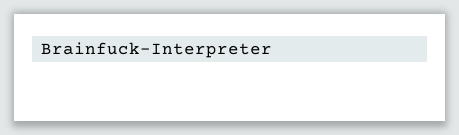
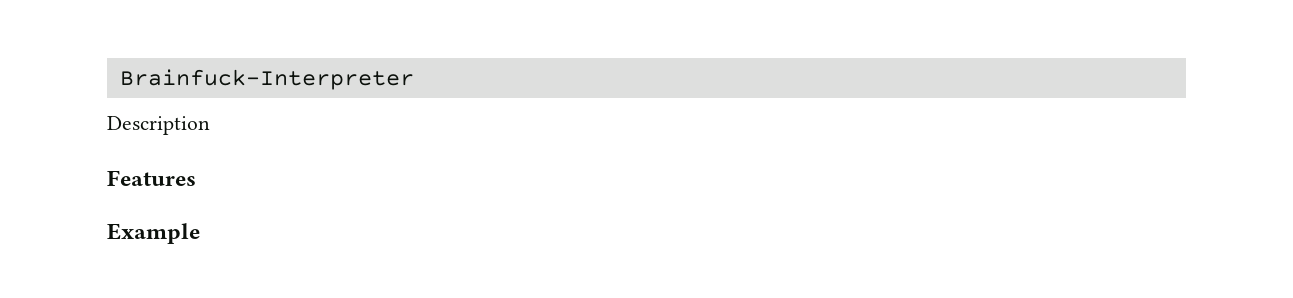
+ Description
+ Features
+ Example

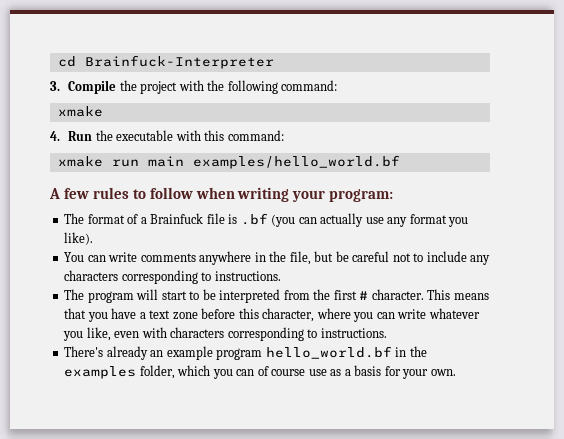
- Brainfuck-Interpreter
+ cd Brainfuck-Interpreter
- Description
- Features
- Example
+ 3. Compile the project with the following command:
+ xmake
+ 4. Run the executable with this command:
+ xmake run main examples/hello_world.bf
+ A few rules to follow when writing your program:
+ The format of a Brainfuck file is .bf (you can actually use any format you like).
+ You can write comments anywhere in the file, but be careful not to include any characters corresponding to instructions.
+ The program will start to be interpreted from the first # character. This means that you have a text zone before this character, where you can write whatever you like, even with characters corresponding to instructions.
+ There's already an example program hello_world.bf in the examples folder, which you can of course use as a basis for your own.

